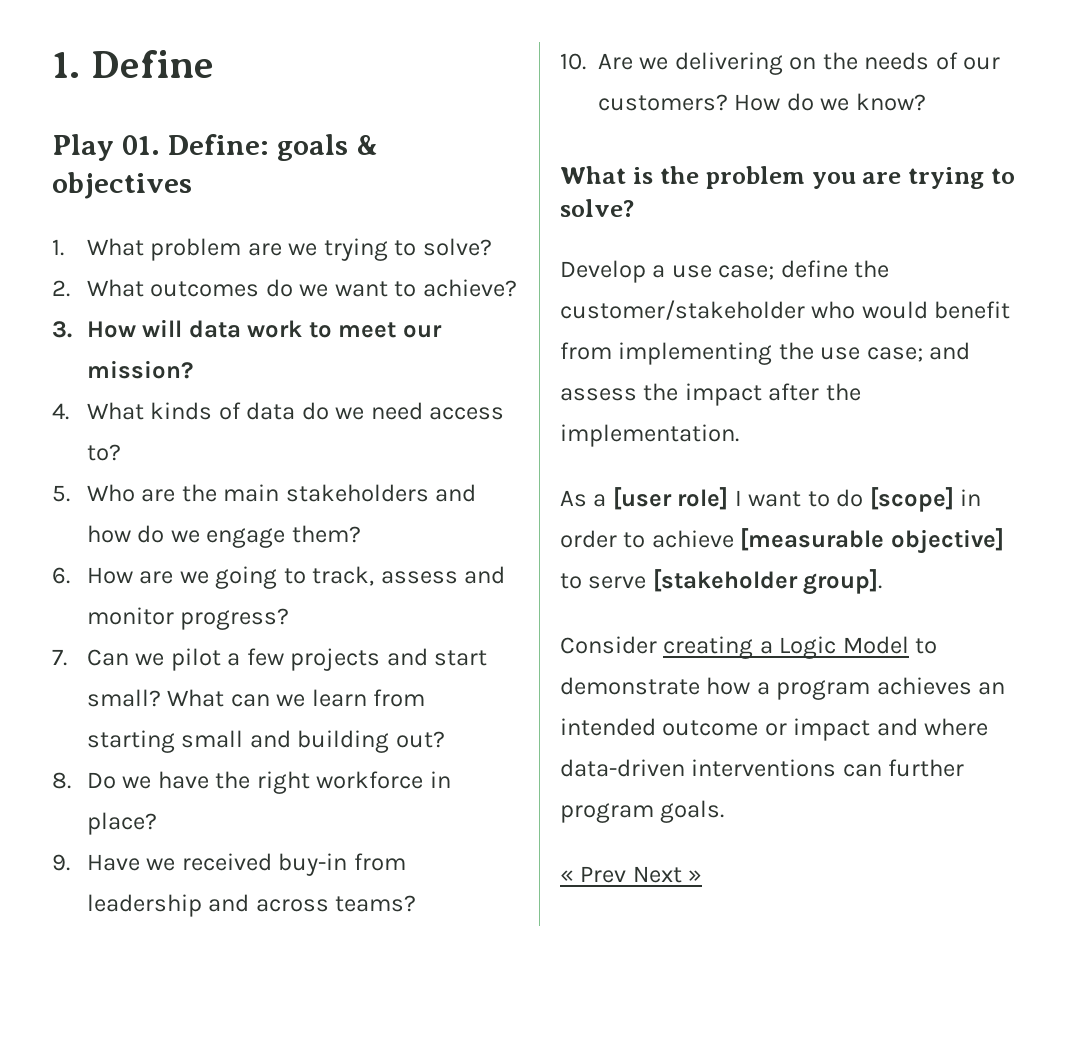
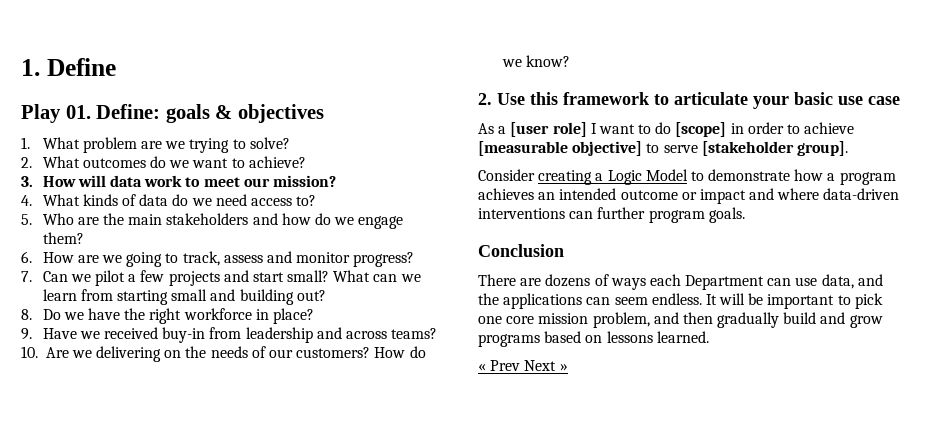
- What is the problem you are trying to solve?
- Develop a use case; define the customer/stakeholder who would benefit from implementing the use case; and assess the impact after the implementation.
+ 2. Use this framework to articulate your basic use case
+ Conclusion
+ There are dozens of ways each Department can use data, and the applications can seem endless. It will be important to pick one core mission problem, and then gradually build and grow programs based on lessons learned.

